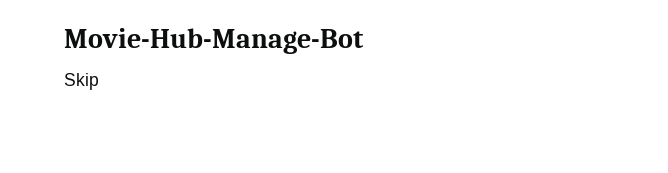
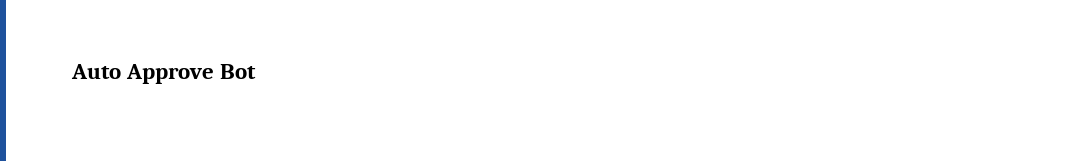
- Movie-Hub-Manage-Bot
- Skip
+ Auto Approve Bot

